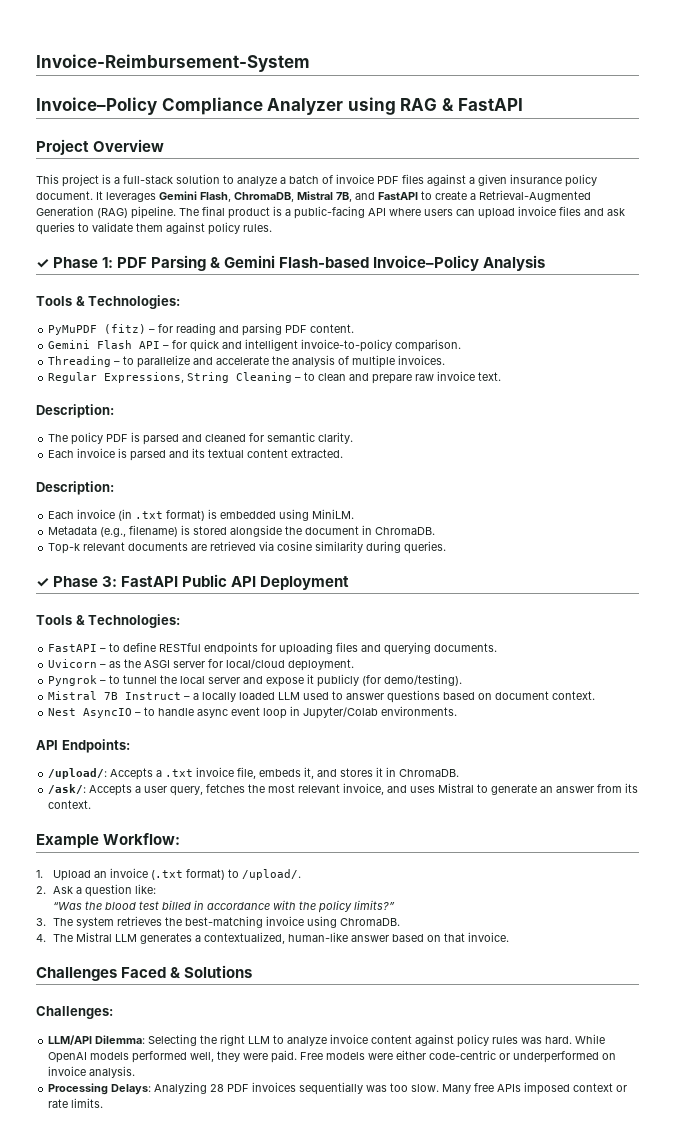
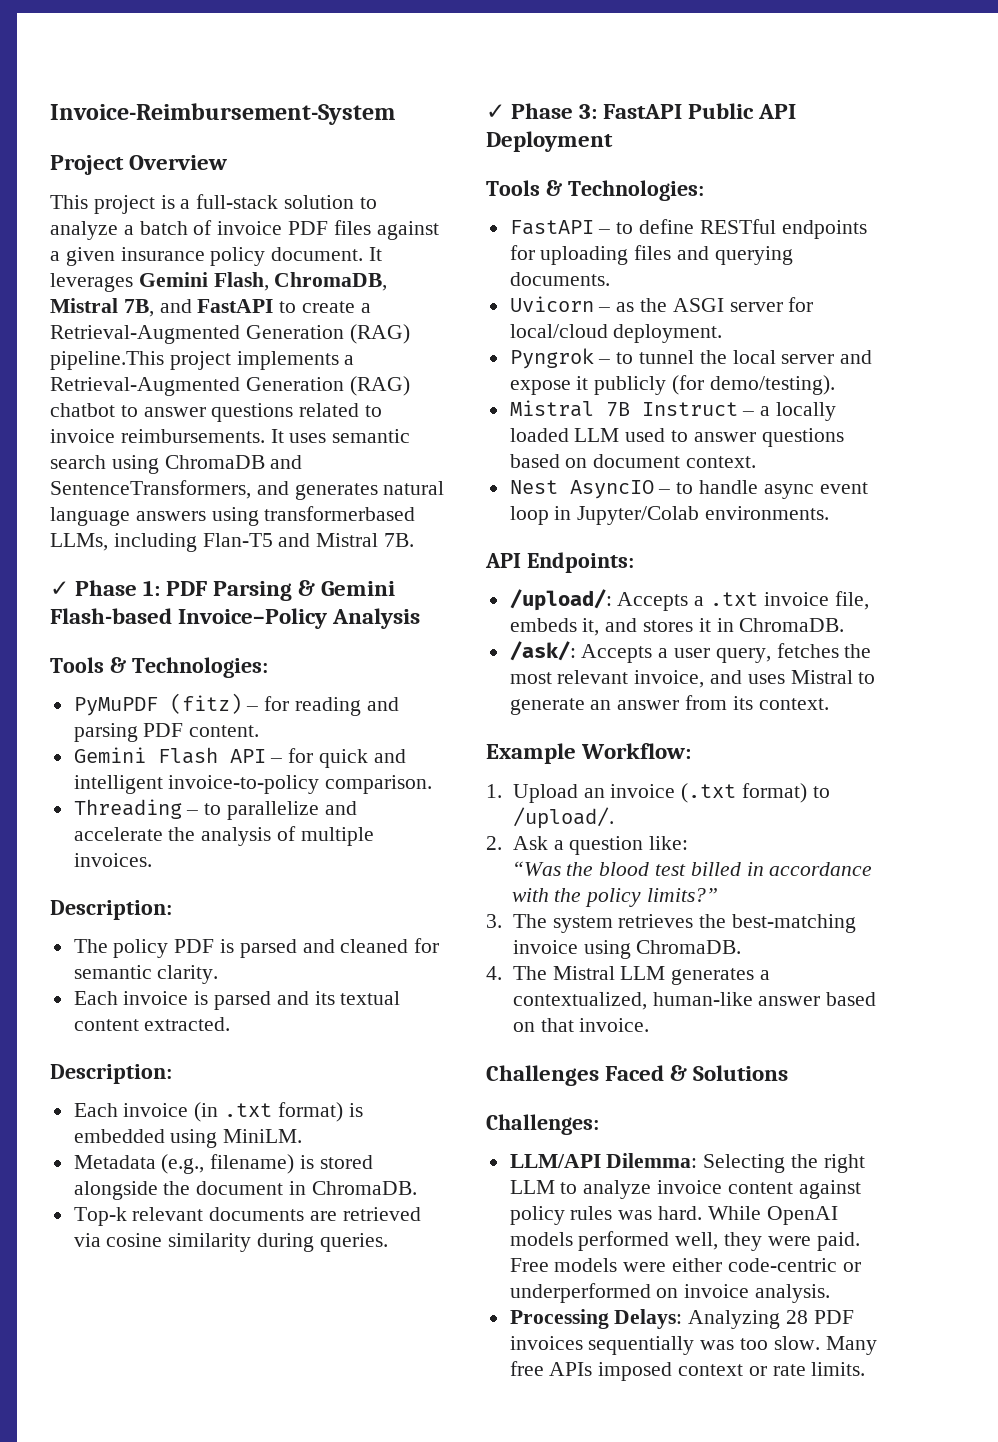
- Invoice–Policy Compliance Analyzer using RAG & FastAPI
- It leverages Gemini Flash, ChromaDB, Mistral 7B, and FastAPI to create a Retrieval-Augmented Generation (RAG) pipeline. The final product is a public-facing API where users can upload invoice files and ask queries to validate them against policy rules.
+ It leverages Gemini Flash, ChromaDB, Mistral 7B, and FastAPI to create a Retrieval-Augmented Generation (RAG) pipeline.This project implements a Retrieval-Augmented Generation (RAG) chatbot to answer questions related to invoice reimbursements. It uses semantic search using ChromaDB and SentenceTransformers, and generates natural language answers using transformerbased LLMs, including Flan-T5 and Mistral 7B.
- Regular Expressions, String Cleaning – to clean and prepare raw invoice text.

